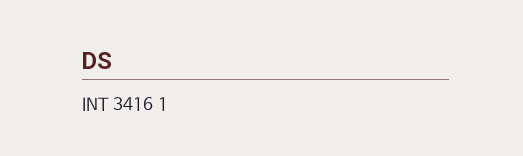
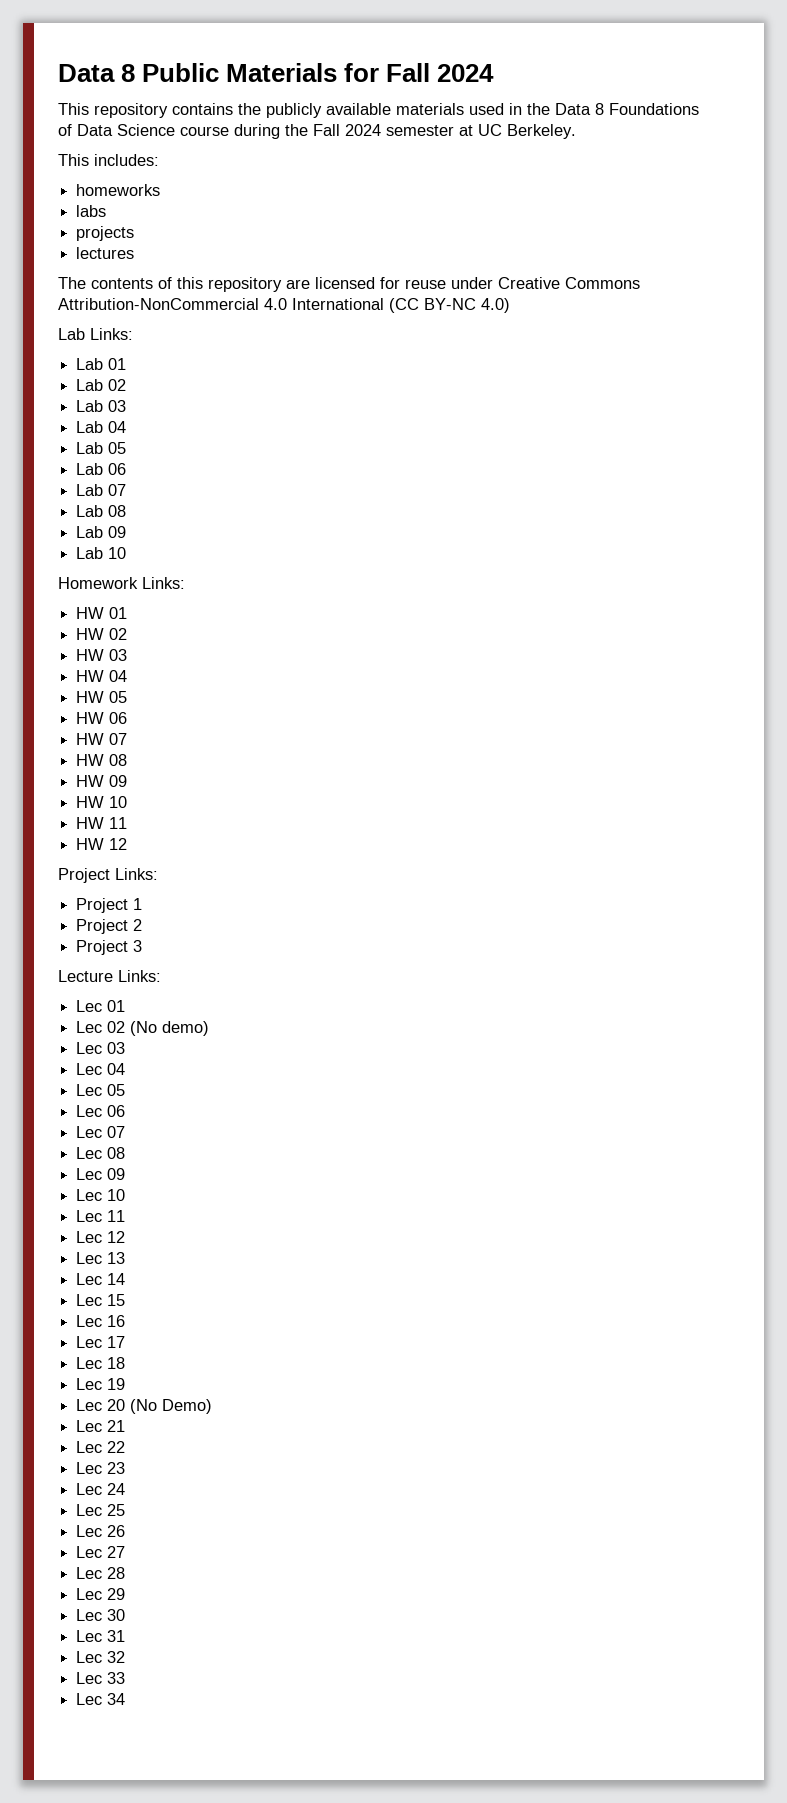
- DS
- INT 3416 1
+ Data 8 Public Materials for Fall 2024
+ This repository contains the publicly available materials used in the Data 8 Foundations of Data Science course during the Fall 2024 semester at UC Berkeley.
+ This includes:
+ homeworks
+ labs
+ projects
+ lectures
+ The contents of this repository are licensed for reuse under Creative Commons Attribution-NonCommercial 4.0 International (CC BY-NC 4.0)
+ Lab Links:
+ Lab 01
+ Lab 02
+ Lab 03
+ Lab 04
+ Lab 05
+ Lab 06
+ Lab 07
+ Lab 08
+ Lab 09
+ Lab 10
+ Homework Links:
+ HW 01
+ HW 02
+ HW 03
+ HW 04
+ HW 05
+ HW 06
+ HW 07
+ HW 08
+ HW 09
+ HW 10
+ HW 11
+ HW 12
+ Project Links:
+ Project 1
+ Project 2
+ Project 3
+ Lecture Links:
+ Lec 01
+ Lec 02 (No demo)
+ Lec 03
+ Lec 04
+ Lec 05
+ Lec 06
+ Lec 07
+ Lec 08
+ Lec 09
+ Lec 10
+ Lec 11
+ Lec 12
+ Lec 13
+ Lec 14
+ Lec 15
+ Lec 16
+ Lec 17
+ Lec 18
+ Lec 19
+ Lec 20 (No Demo)
+ Lec 21
+ Lec 22
+ Lec 23
+ Lec 24
+ Lec 25
+ Lec 26
+ Lec 27
+ Lec 28
+ Lec 29
+ Lec 30
+ Lec 31
+ Lec 32
+ Lec 33
+ Lec 34

